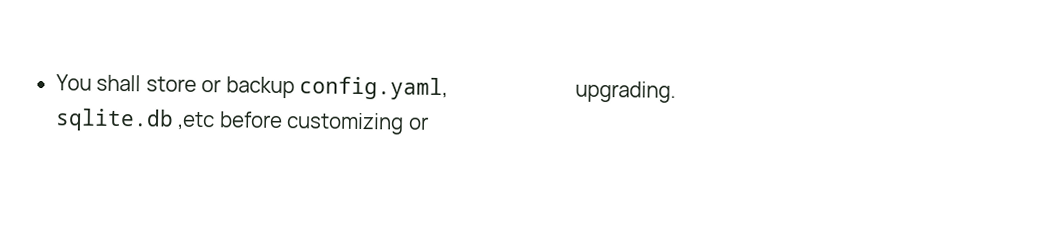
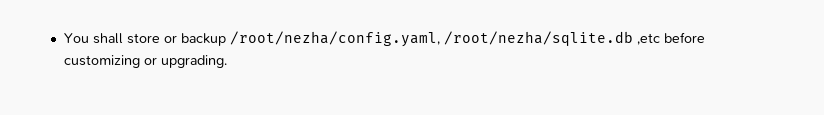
- You shall store or backup config.yaml, sqlite.db ,etc before customizing or upgrading.
+ You shall store or backup /root/nezha/config.yaml, /root/nezha/sqlite.db ,etc before customizing or upgrading.

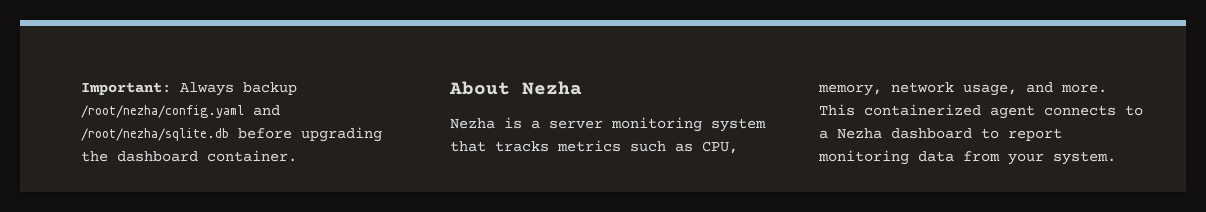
- You shall store or backup /root/nezha/config.yaml, /root/nezha/sqlite.db ,etc before customizing or upgrading.
+ Important: Always backup /root/nezha/config.yaml and /root/nezha/sqlite.db before upgrading the dashboard container.
+ About Nezha
+ Nezha is a server monitoring system that tracks metrics such as CPU, memory, network usage, and more. This containerized agent connects to a Nezha dashboard to report monitoring data from your system.

